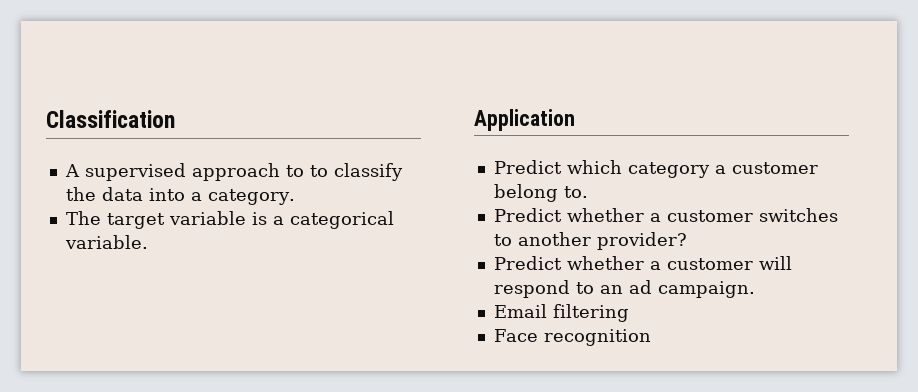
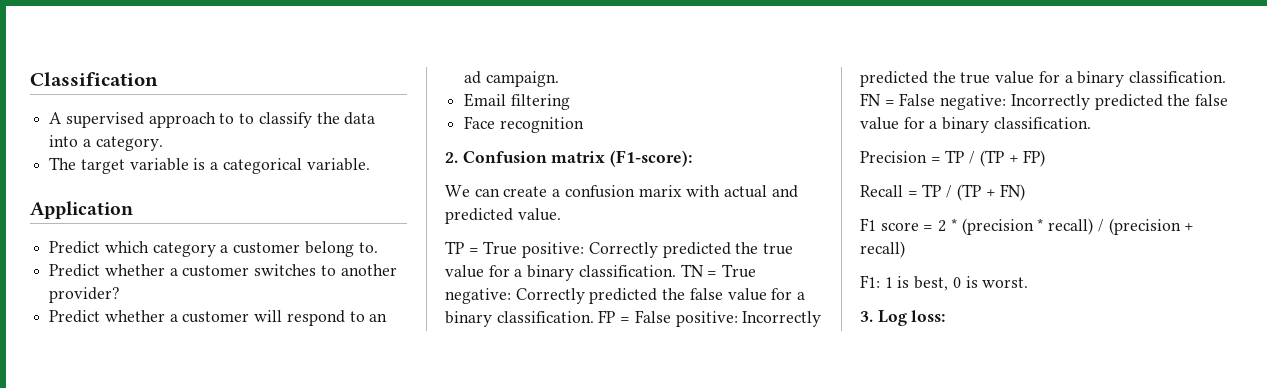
+ 2. Confusion matrix (F1-score):
+ We can create a confusion marix with actual and predicted value.
+ TP = True positive: Correctly predicted the true value for a binary classification. TN = True negative: Correctly predicted the false value for a binary classification. FP = False positive: Incorrectly predicted the true value for a binary classification. FN = False negative: Incorrectly predicted the false value for a binary classification.
+ Precision = TP / (TP + FP)
+ Recall = TP / (TP + FN)
+ F1 score = 2 * (precision * recall) / (precision + recall)
+ F1: 1 is best, 0 is worst.
+ 3. Log loss:

